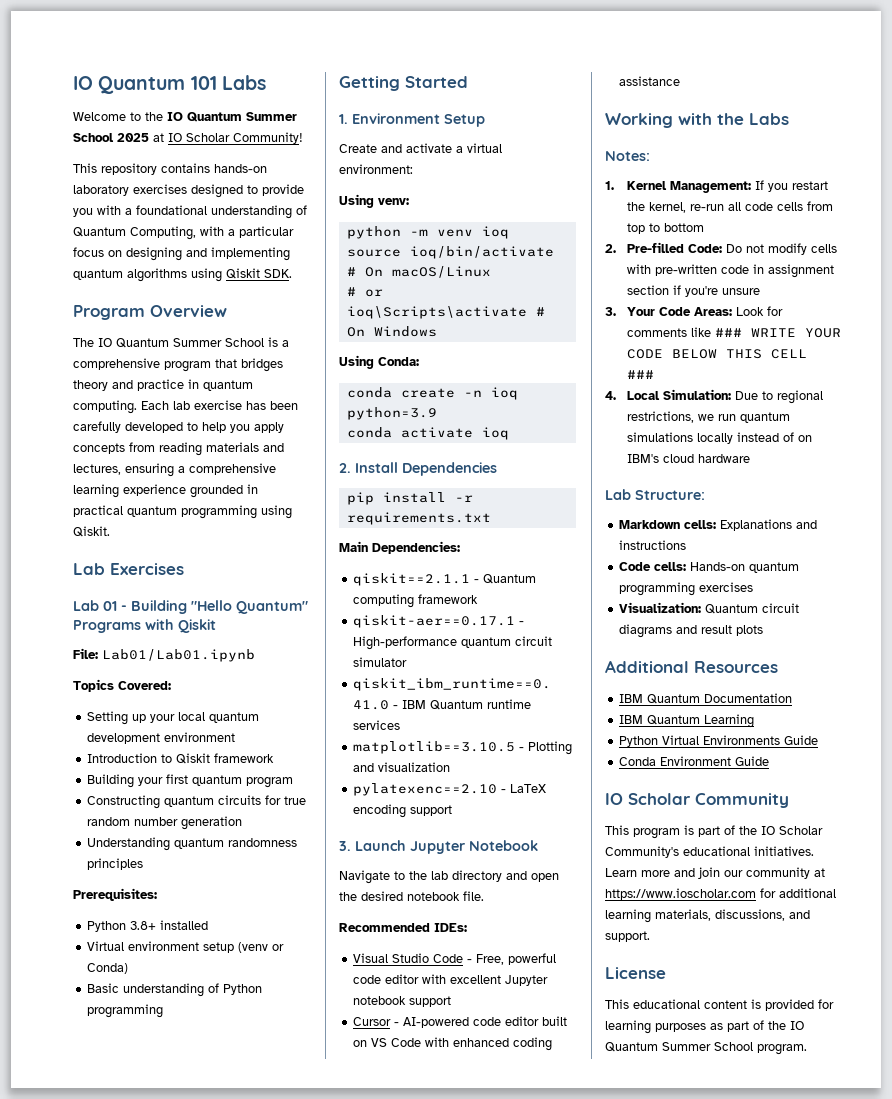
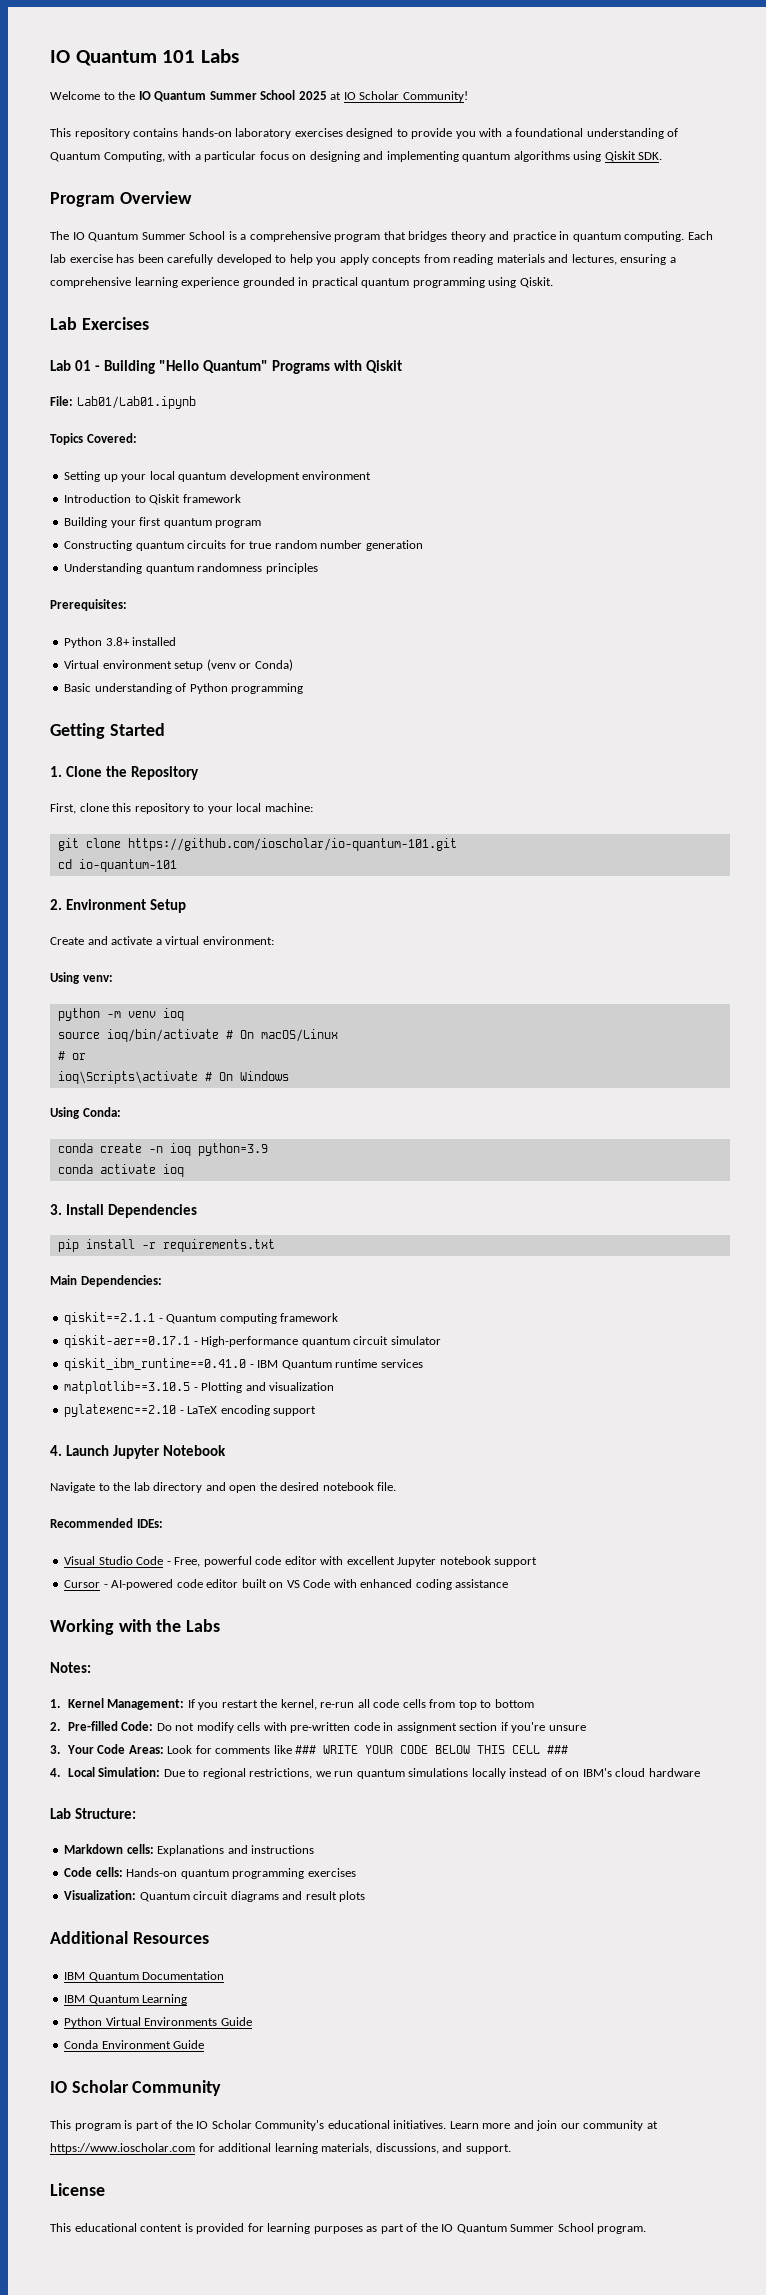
- 1. Environment Setup
+ 1. Clone the Repository
+ First, clone this repository to your local machine:
+ git clone https://github.com/ioscholar/io-quantum-101.git
+ cd io-quantum-101
+ 2. Environment Setup
- 2. Install Dependencies
+ 3. Install Dependencies
- 3. Launch Jupyter Notebook
+ 4. Launch Jupyter Notebook

